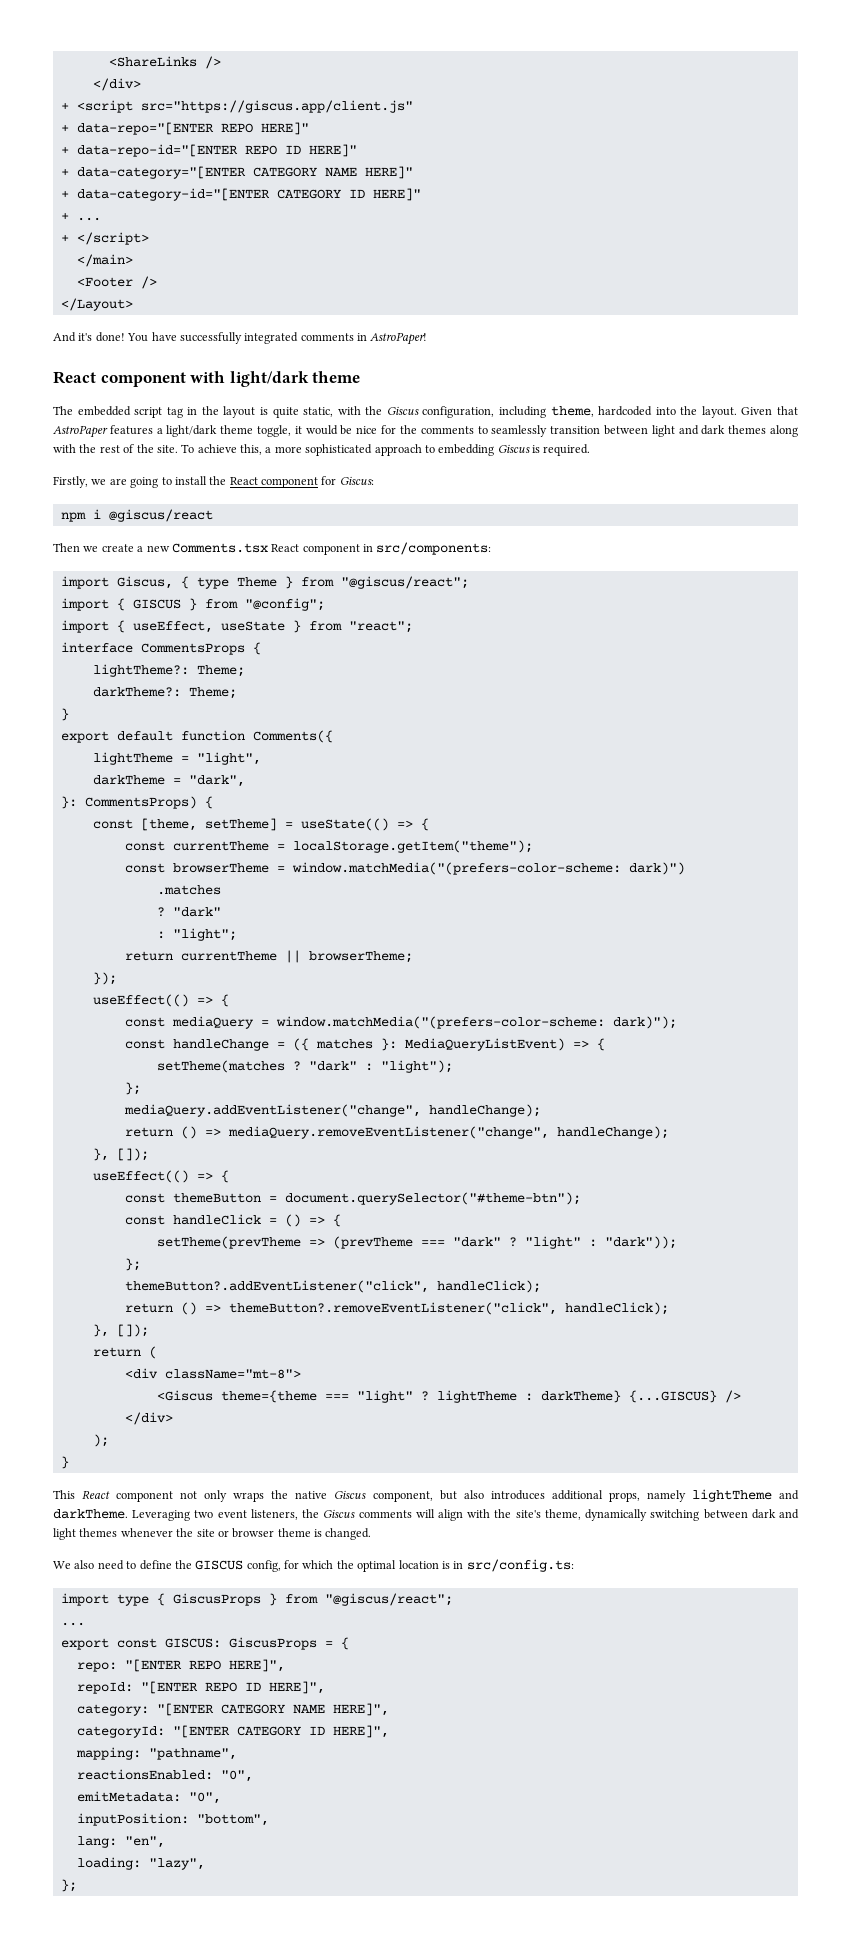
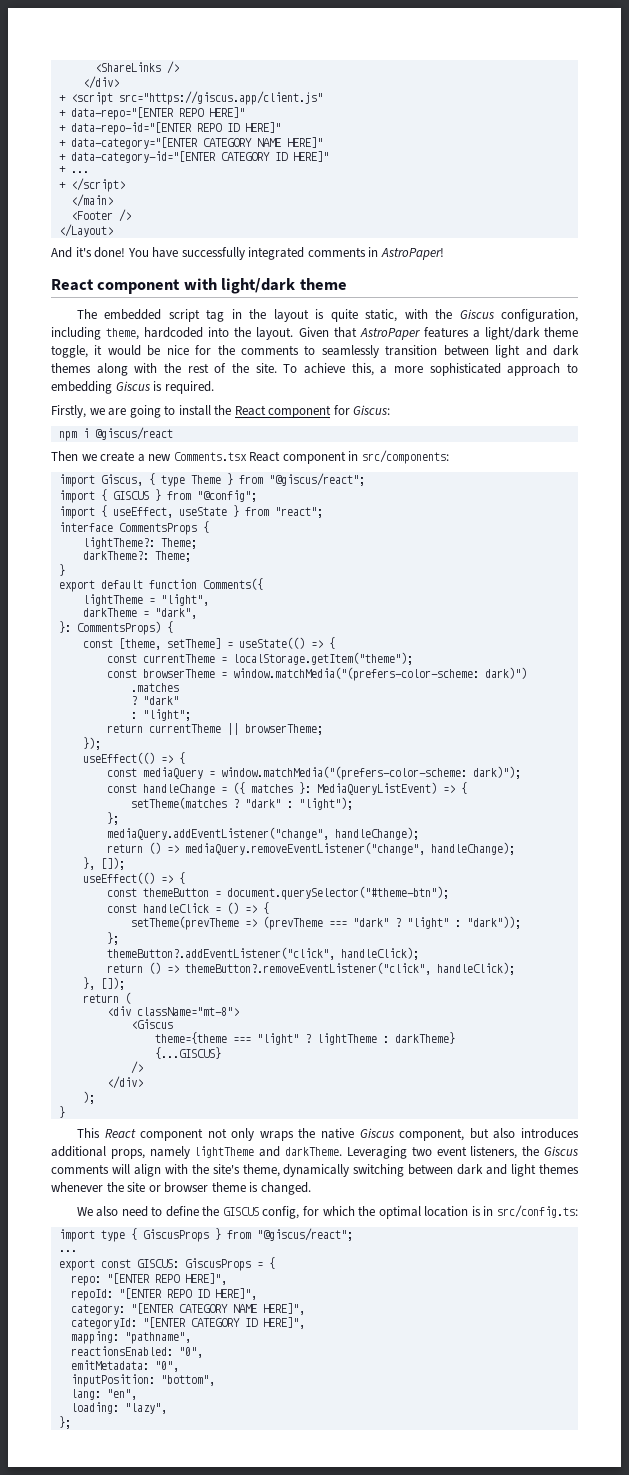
- <Giscus theme={theme === "light" ? lightTheme : darkTheme} {...GISCUS} />
+ <Giscus
+ theme={theme === "light" ? lightTheme : darkTheme}
+ {...GISCUS}
+ />

